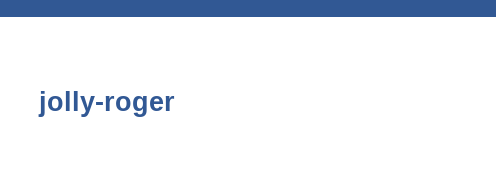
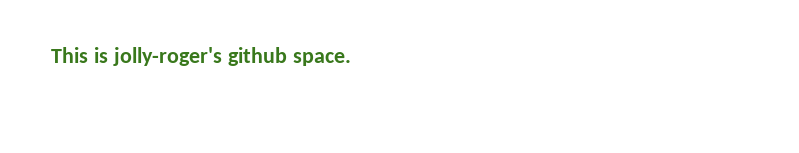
- jolly-roger
+ This is jolly-roger's github space.

